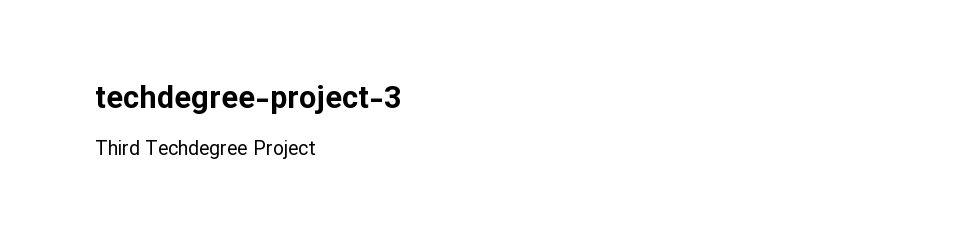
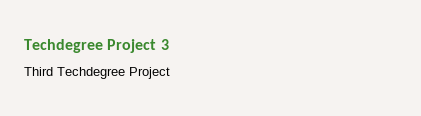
- techdegree-project-3
+ Techdegree Project 3

